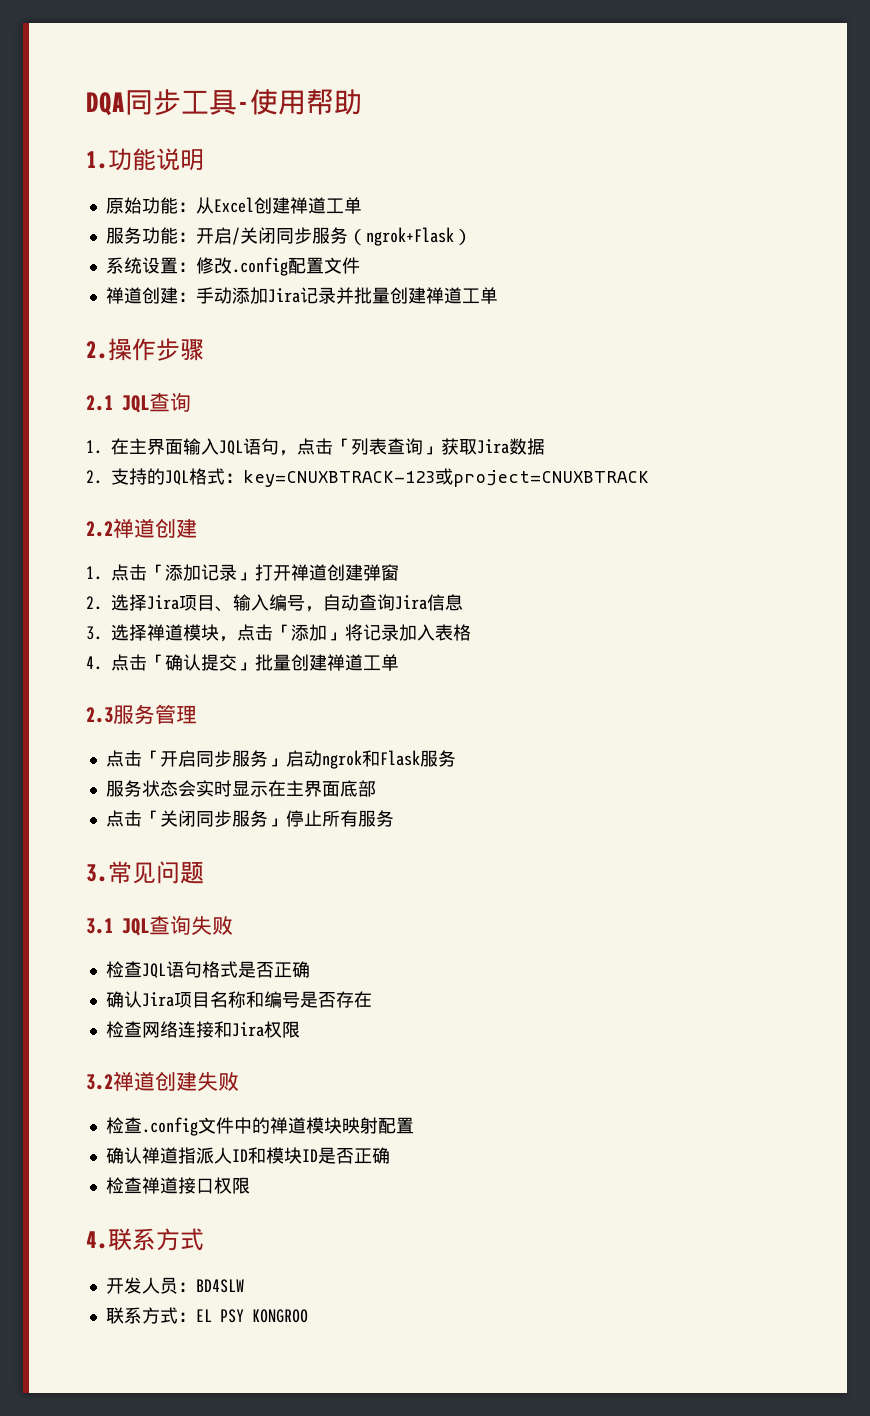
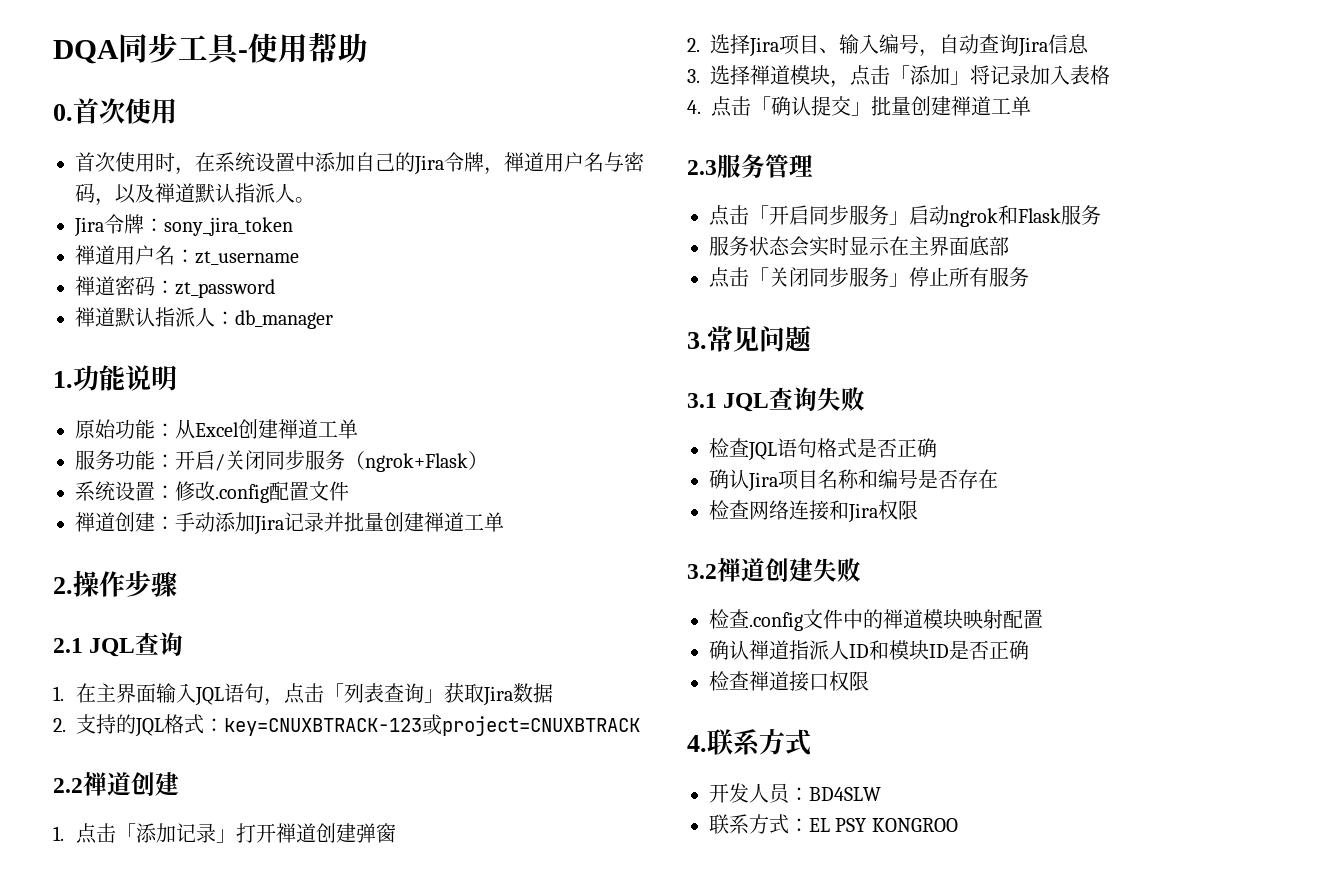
+ 0.首次使用
+ 首次使用时，在系统设置中添加自己的Jira令牌，禅道用户名与密码，以及禅道默认指派人。
+ Jira令牌：sony_jira_token
+ 禅道用户名：zt_username
+ 禅道密码：zt_password
+ 禅道默认指派人：db_manager

